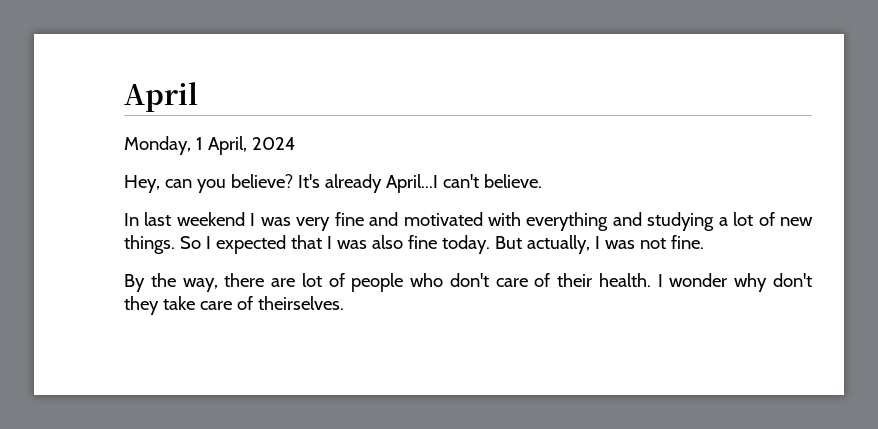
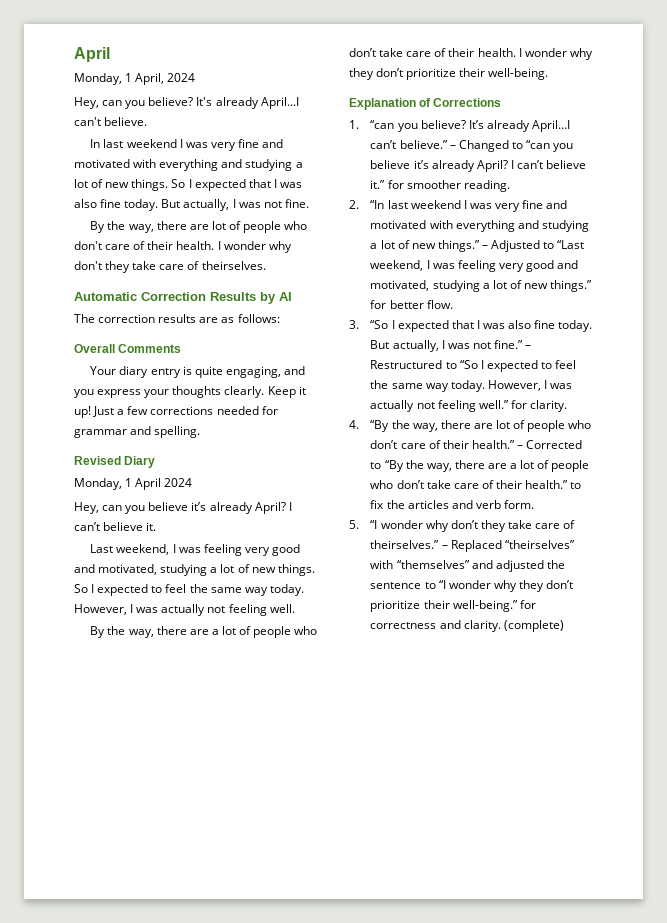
+ Automatic Correction Results by AI
+ The correction results are as follows:
+ Overall Comments
+ Your diary entry is quite engaging, and you express your thoughts clearly. Keep it up! Just a few corrections needed for grammar and spelling.
+ Revised Diary
+ Monday, 1 April 2024
+ Hey, can you believe it’s already April? I can’t believe it.
+ Last weekend, I was feeling very good and motivated, studying a lot of new things. So I expected to feel the same way today. However, I was actually not feeling well.
+ By the way, there are a lot of people who don’t take care of their health. I wonder why they don’t prioritize their well-being.
+ Explanation of Corrections
+ 1. “can you believe? It’s already April…I can’t believe.” – Changed to “can you believe it’s already April? I can’t believe it.” for smoother reading.
+ 2. “In last weekend I was very fine and motivated with everything and studying a lot of new things.” – Adjusted to “Last weekend, I was feeling very good and motivated, studying a lot of new things.” for better flow.
+ 3. “So I expected that I was also fine today. But actually, I was not fine.” – Restructured to “So I expected to feel the same way today. However, I was actually not feeling well.” for clarity.
+ 4. “By the way, there are lot of people who don’t care of their health.” – Corrected to “By the way, there are a lot of people who don’t take care of their health.” to fix the articles and verb form.
+ 5. “I wonder why don’t they take care of theirselves.” – Replaced “theirselves” with “themselves” and adjusted the sentence to “I wonder why they don’t prioritize their well-being.” for correctness and clarity. (complete)

